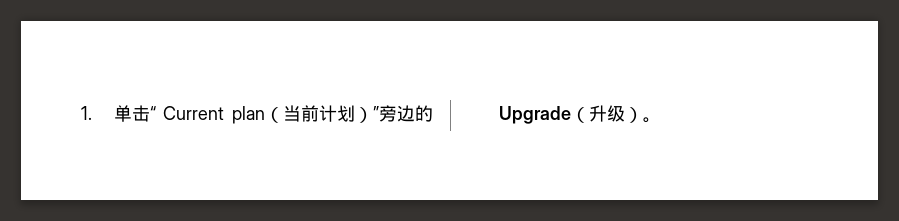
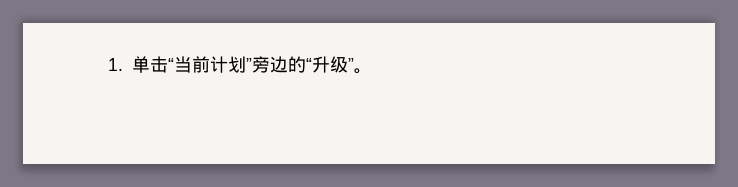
- 1.单击“ Current plan（当前计划）”旁边的Upgrade（升级）。
+ 1.单击“当前计划”旁边的“升级”。

